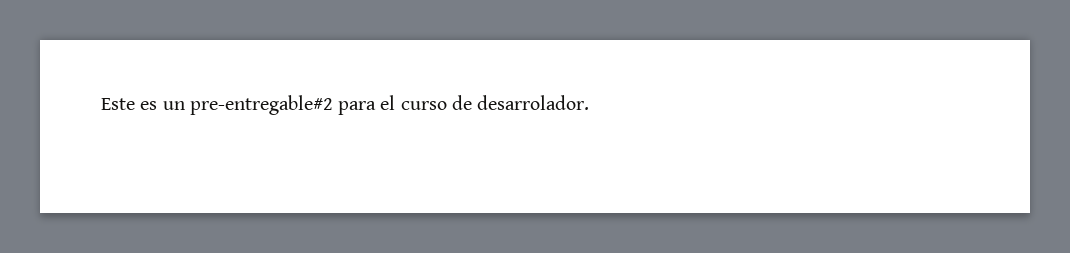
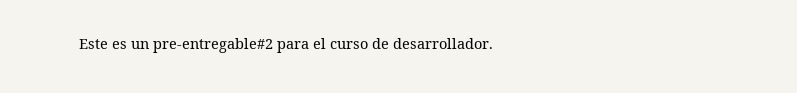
- Este es un pre-entregable#2 para el curso de desarrolador.
+ Este es un pre-entregable#2 para el curso de desarrollador.

